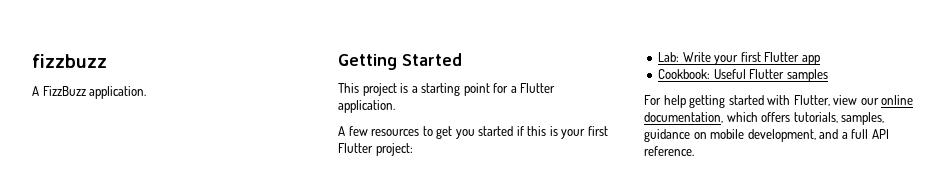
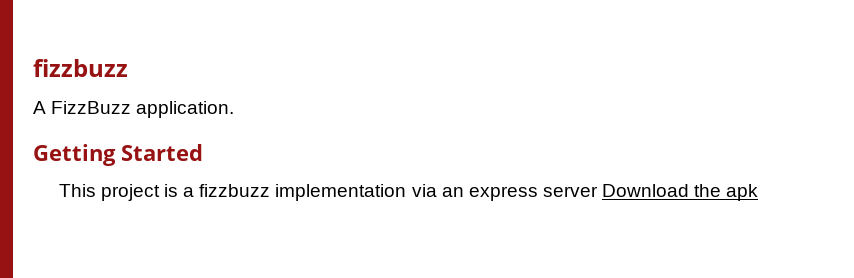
- This project is a starting point for a Flutter application.
- A few resources to get you started if this is your first Flutter project:
- Lab: Write your first Flutter app
- Cookbook: Useful Flutter samples
- For help getting started with Flutter, view our online documentation, which offers tutorials, samples, guidance on mobile development, and a full API reference.
+ This project is a fizzbuzz implementation via an express server Download the apk

